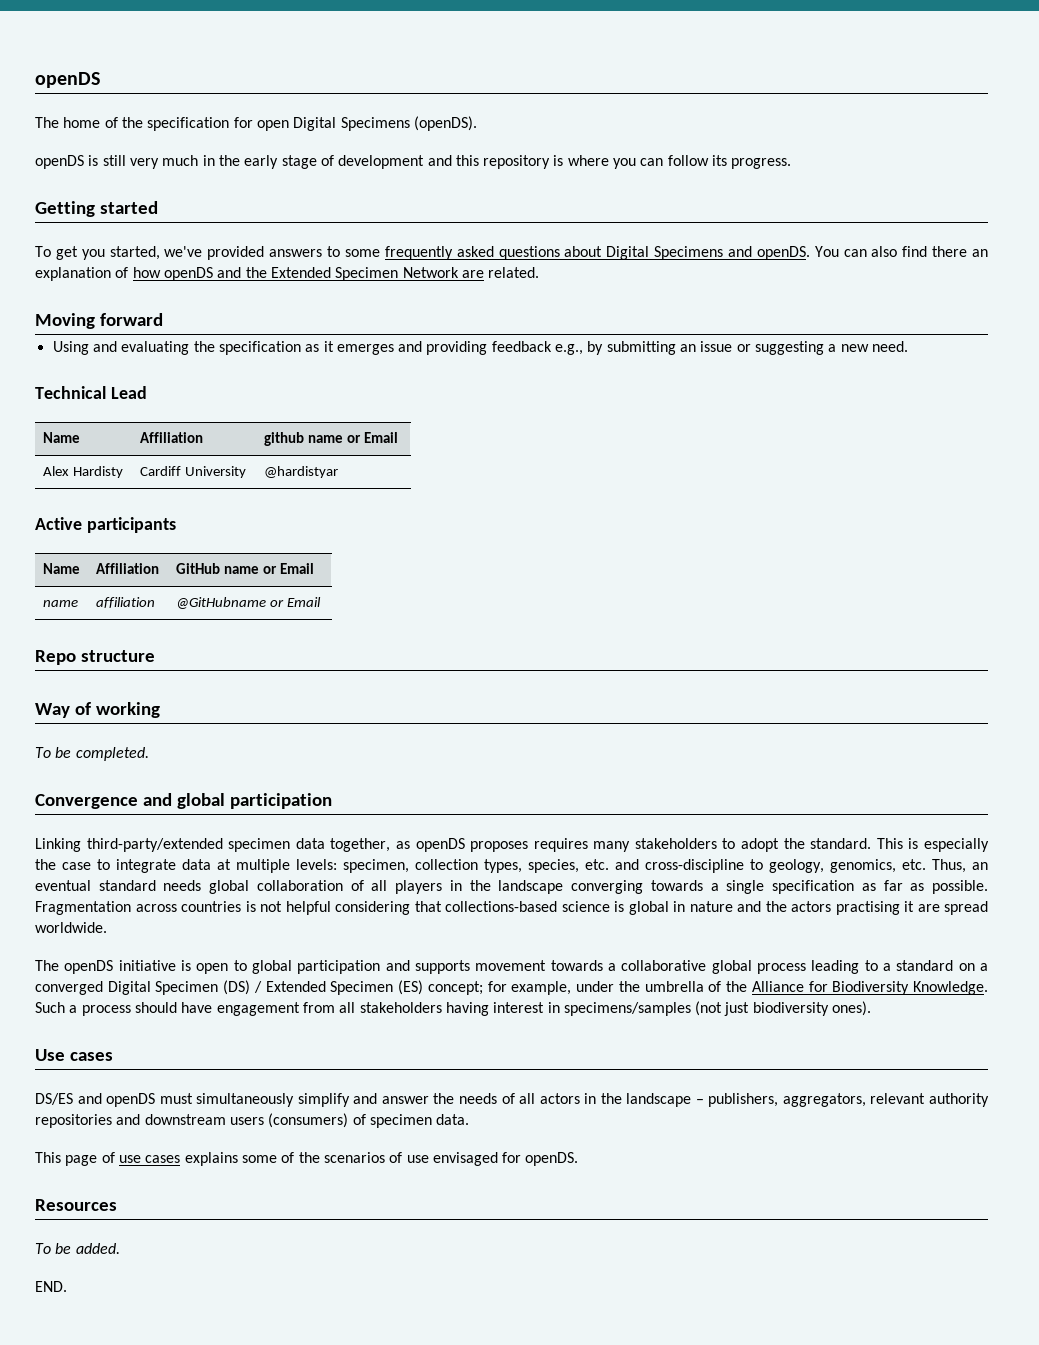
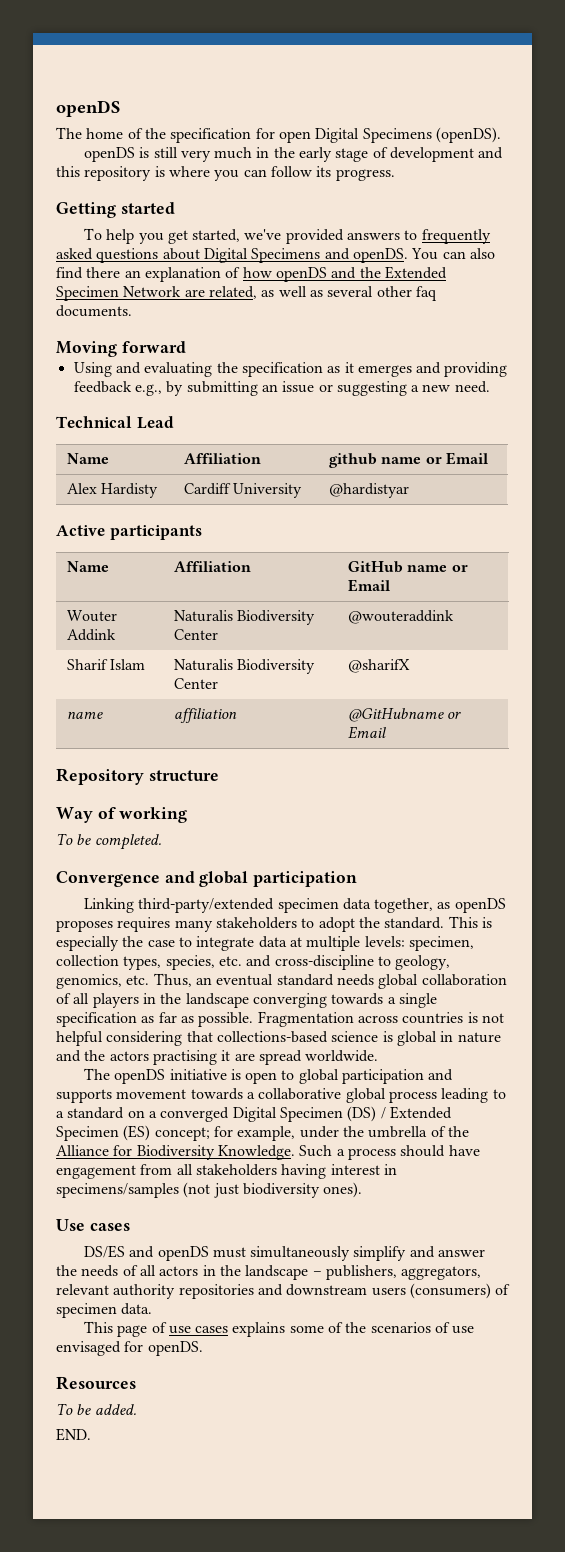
- To get you started, we've provided answers to some frequently asked questions about Digital Specimens and openDS.
+ To help you get started, we've provided answers to frequently asked questions about Digital Specimens and openDS.
- You can also find there an explanation of how openDS and the Extended Specimen Network are related.
+ You can also find there an explanation of how openDS and the Extended Specimen Network are related, as well as several other faq documents.
+ Wouter Addink | Naturalis Biodiversity Center | @wouteraddink
+ Sharif Islam | Naturalis Biodiversity Center | @sharifX
- Repo structure
+ Repository structure

